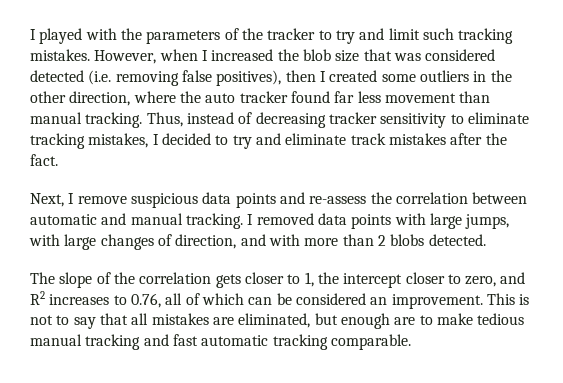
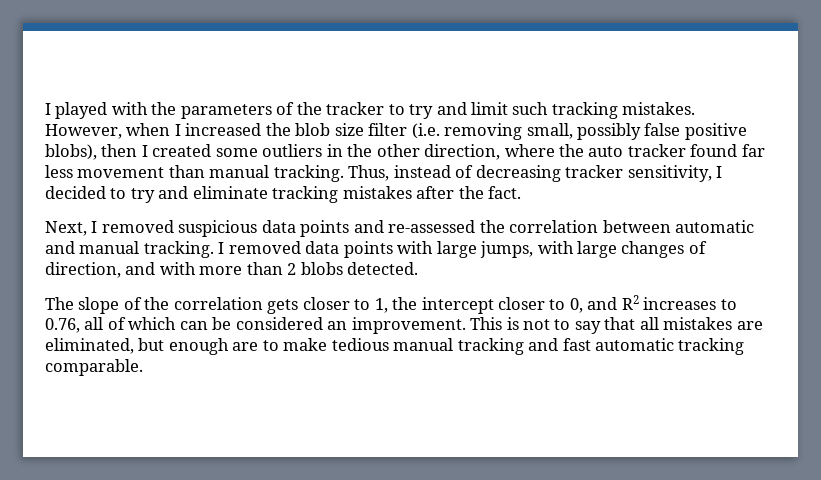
- However, when I increased the blob size that was considered detected (i.e. removing false positives), then I created some outliers in the other direction, where the auto tracker found far less movement than manual tracking.
+ However, when I increased the blob size filter (i.e. removing small, possibly false positive blobs), then I created some outliers in the other direction, where the auto tracker found far less movement than manual tracking.
- Thus, instead of decreasing tracker sensitivity to eliminate tracking mistakes, I decided to try and eliminate track mistakes after the fact.
+ Thus, instead of decreasing tracker sensitivity, I decided to try and eliminate tracking mistakes after the fact.
- Next, I remove suspicious data points and re-assess the correlation between automatic and manual tracking.
+ Next, I removed suspicious data points and re-assessed the correlation between automatic and manual tracking.
- The slope of the correlation gets closer to 1, the intercept closer to zero, and R2 increases to 0.76, all of which can be considered an improvement.
+ The slope of the correlation gets closer to 1, the intercept closer to 0, and R2 increases to 0.76, all of which can be considered an improvement.

